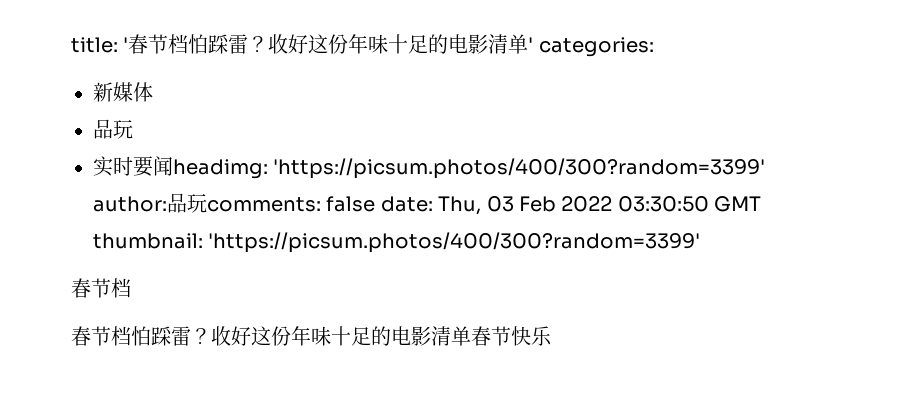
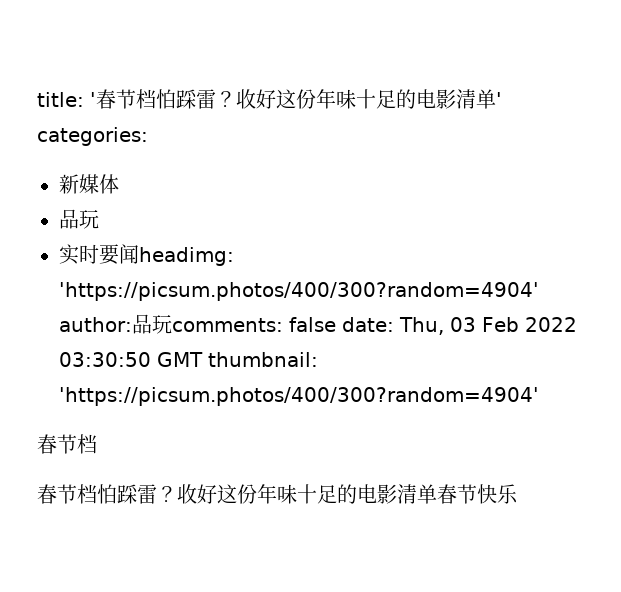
- 实时要闻headimg: 'https://picsum.photos/400/300?random=3399' author:品玩comments: false date: Thu, 03 Feb 2022 03:30:50 GMT thumbnail: 'https://picsum.photos/400/300?random=3399'
+ 实时要闻headimg: 'https://picsum.photos/400/300?random=4904' author:品玩comments: false date: Thu, 03 Feb 2022 03:30:50 GMT thumbnail: 'https://picsum.photos/400/300?random=4904'

